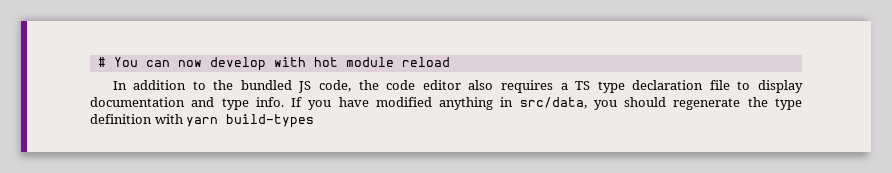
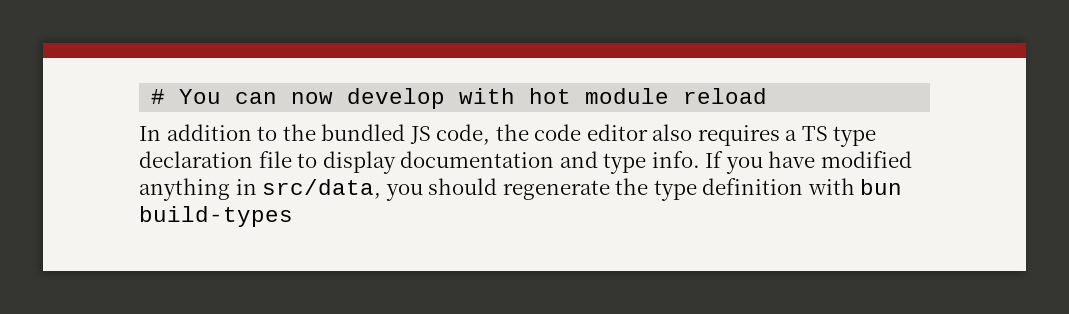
- If you have modified anything in src/data, you should regenerate the type definition with yarn build-types
+ If you have modified anything in src/data, you should regenerate the type definition with bun build-types

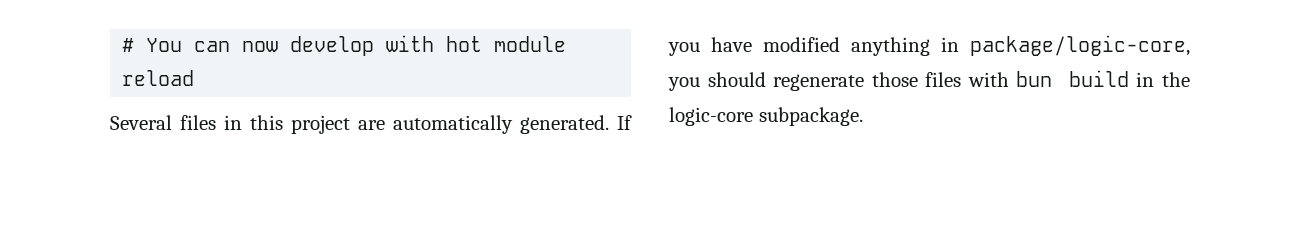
- In addition to the bundled JS code, the code editor also requires a TS type declaration file to display documentation and type info.
+ Several files in this project are automatically generated.
- If you have modified anything in src/data, you should regenerate the type definition with bun build-types
+ If you have modified anything in package/logic-core, you should regenerate those files with bun build in the logic-core subpackage.

